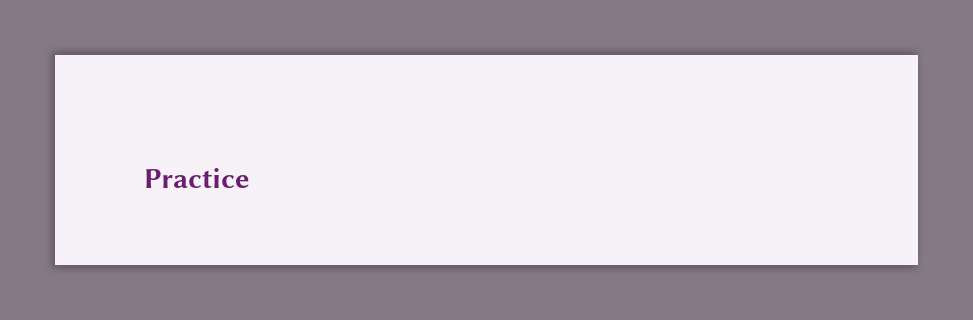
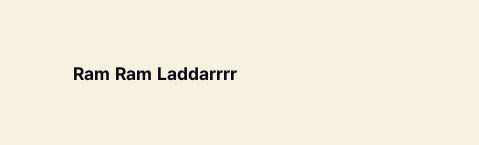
- Practice
+ Ram Ram Laddarrrr

